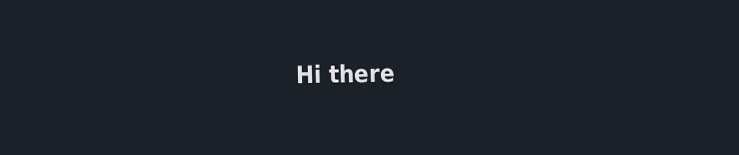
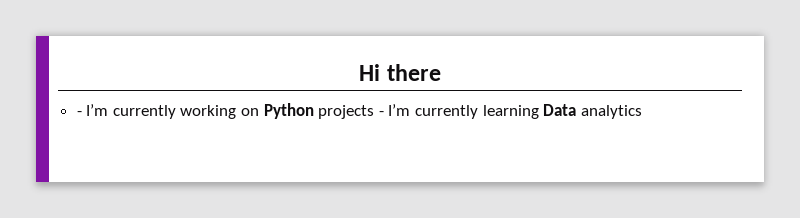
+ - I’m currently working on Python projects - I’m currently learning Data analytics

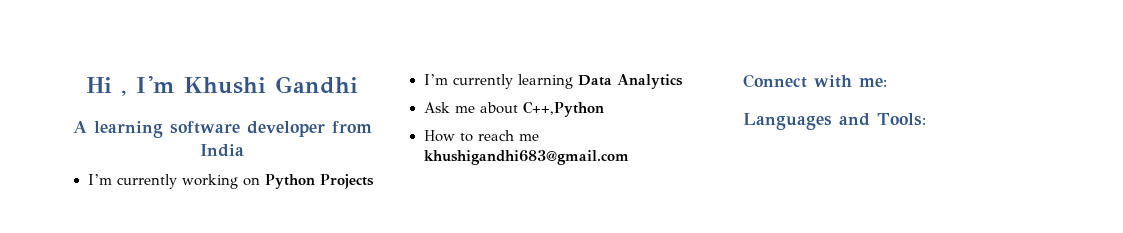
- Hi there
- - I’m currently working on Python projects - I’m currently learning Data analytics
+ Hi , I'm Khushi Gandhi
+ A learning software developer from India
+ I’m currently working on Python Projects
+ I’m currently learning Data Analytics
+ Ask me about C++,Python
+ How to reach me khushigandhi683@gmail.com
+ Connect with me:
+ Languages and Tools:

